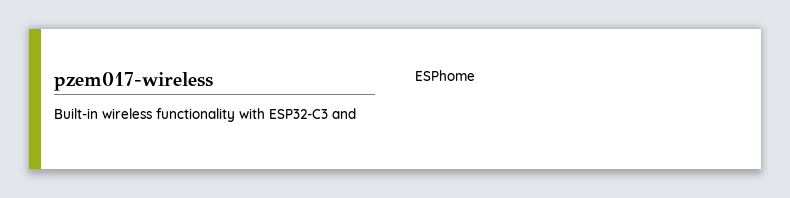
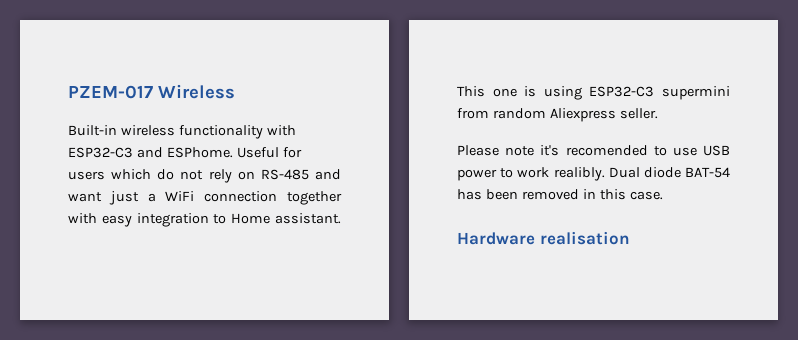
- pzem017-wireless
+ PZEM-017 Wireless
- Built-in wireless functionality with ESP32-C3 and ESPhome
+ Built-in wireless functionality with ESP32-C3 and ESPhome. Useful for users which do not rely on RS-485 and want just a WiFi connection together with easy integration to Home assistant. This one is using ESP32-C3 supermini from random Aliexpress seller.
+ Please note it's recomended to use USB power to work realibly. Dual diode BAT-54 has been removed in this case.
+ Hardware realisation

